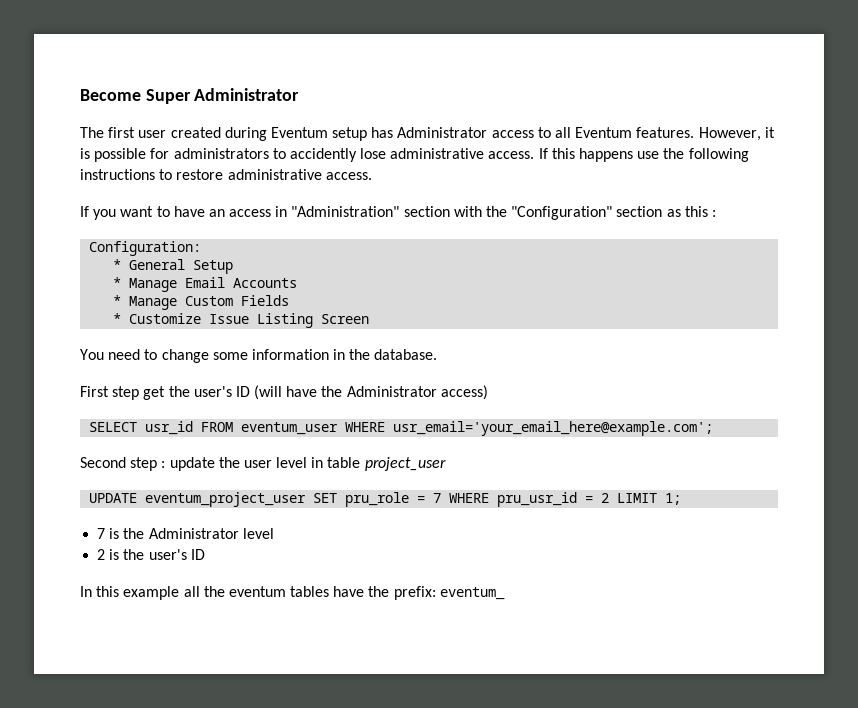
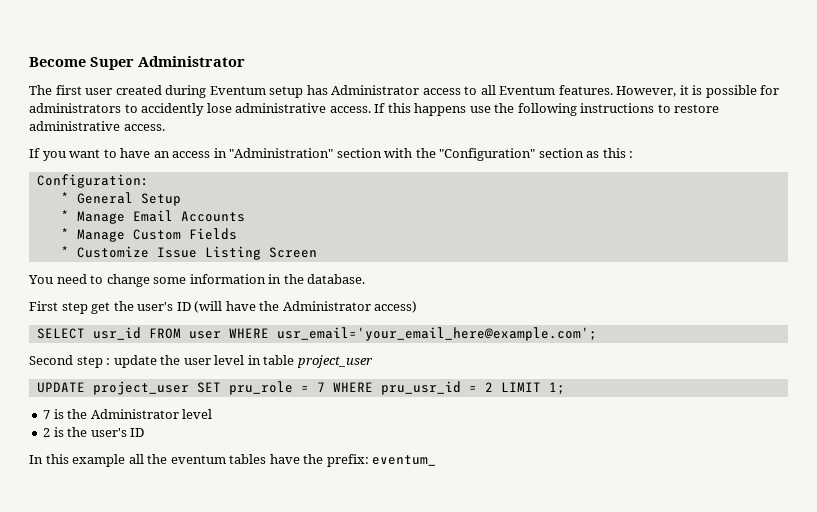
- SELECT usr_id FROM eventum_user WHERE usr_email='your_email_here@example.com';
+ SELECT usr_id FROM user WHERE usr_email='your_email_here@example.com';
- UPDATE eventum_project_user SET pru_role = 7 WHERE pru_usr_id = 2 LIMIT 1;
+ UPDATE project_user SET pru_role = 7 WHERE pru_usr_id = 2 LIMIT 1;

